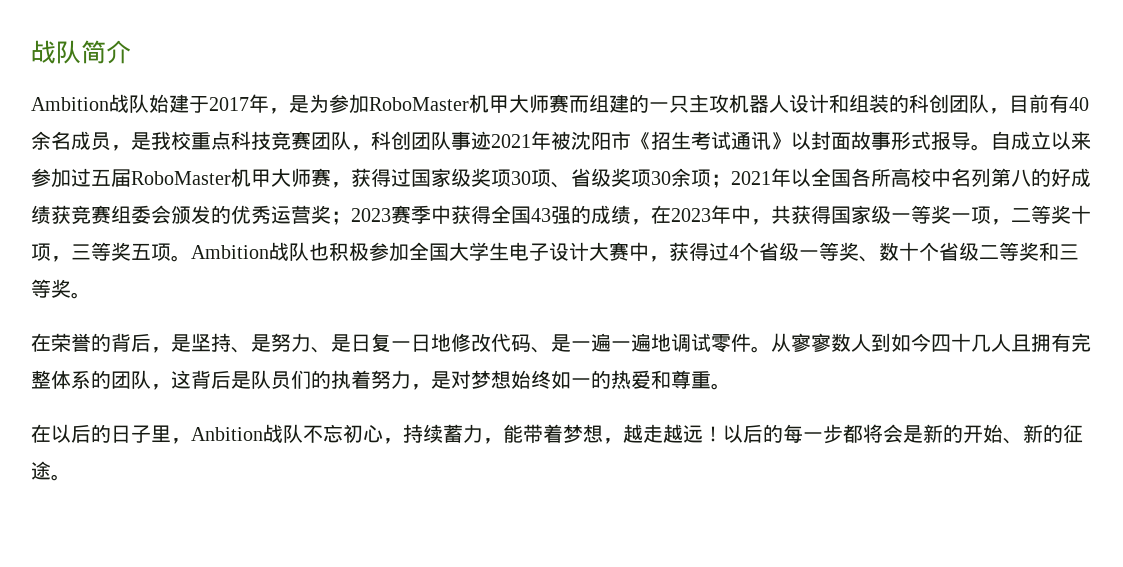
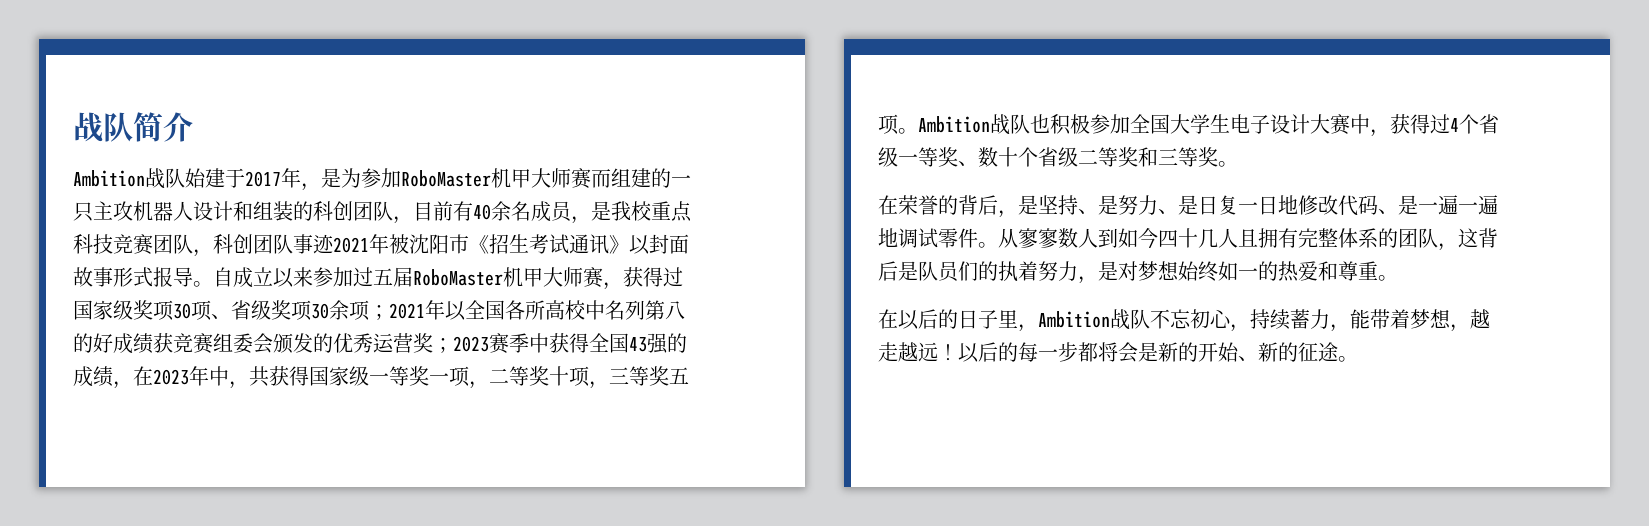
- 在以后的日子里，Anbition战队不忘初心，持续蓄力，能带着梦想，越走越远！
+ 在以后的日子里，Ambition战队不忘初心，持续蓄力，能带着梦想，越走越远！

